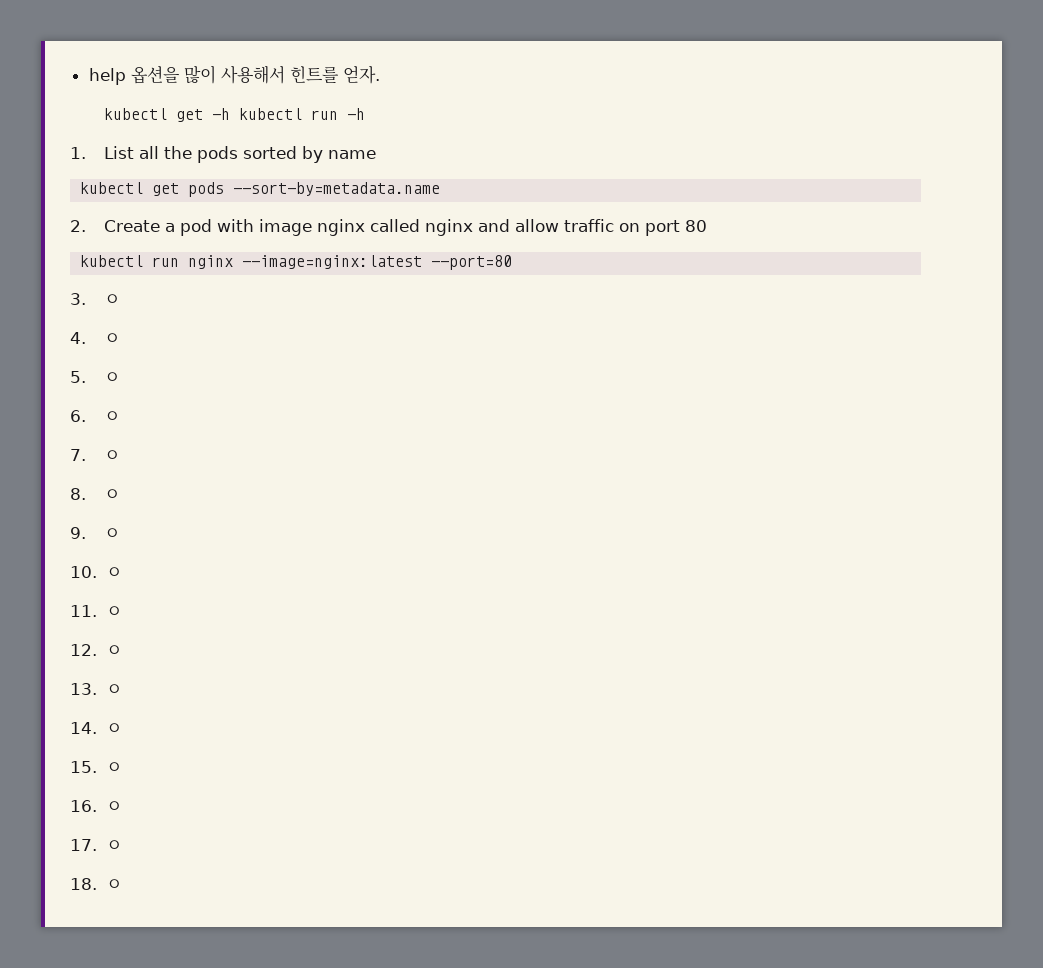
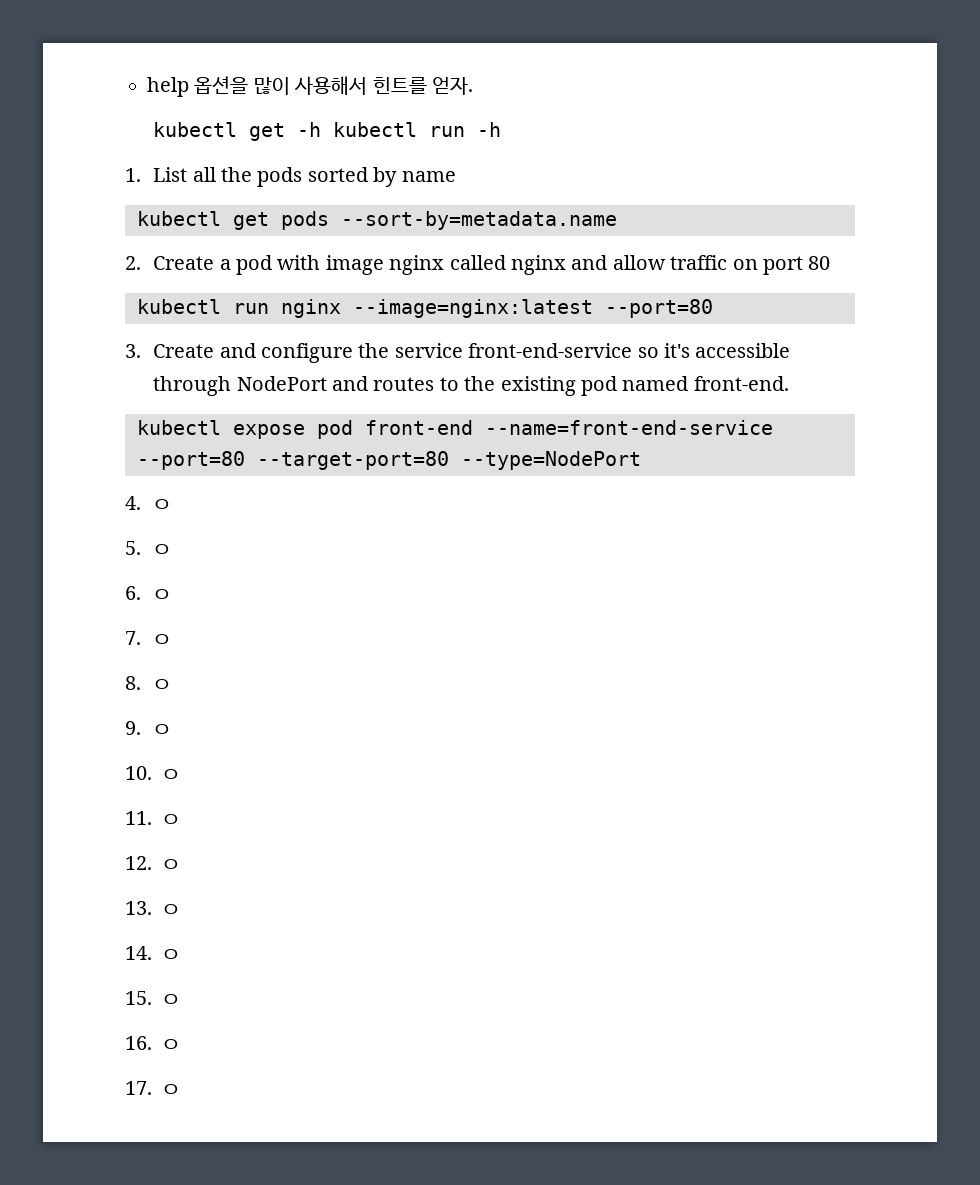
- 3. ㅇ
+ 3. Create and configure the service front-end-service so it's accessible through NodePort and routes to the existing pod named front-end.
+ kubectl expose pod front-end --name=front-end-service --port=80 --target-port=80 --type=NodePort
- 18. ㅇ

